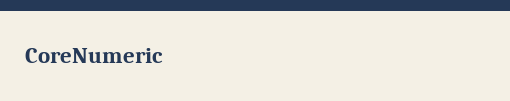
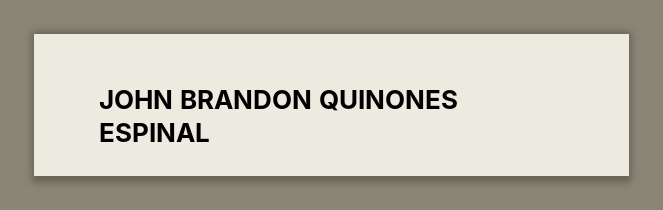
- CoreNumeric
+ JOHN BRANDON QUINONES ESPINAL

